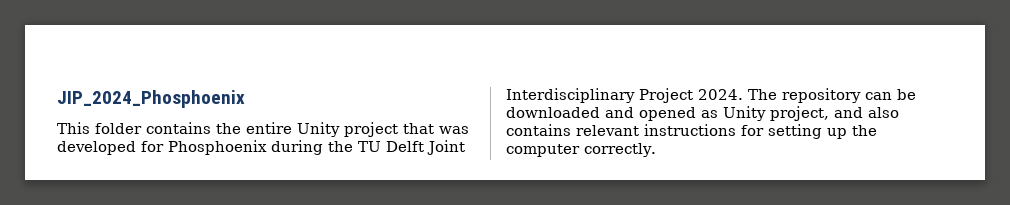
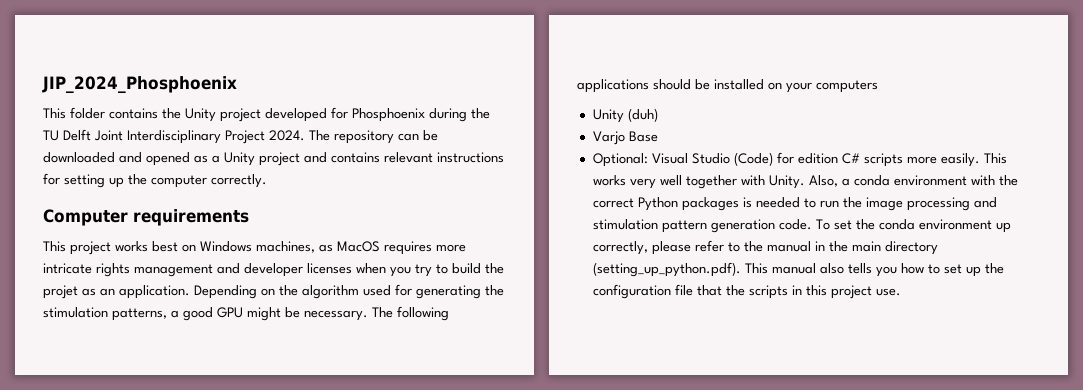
- This folder contains the entire Unity project that was developed for Phosphoenix during the TU Delft Joint Interdisciplinary Project 2024.
+ This folder contains the Unity project developed for Phosphoenix during the TU Delft Joint Interdisciplinary Project 2024.
- The repository can be downloaded and opened as Unity project, and also contains relevant instructions for setting up the computer correctly.
+ The repository can be downloaded and opened as a Unity project and contains relevant instructions for setting up the computer correctly.
+ Computer requirements
+ This project works best on Windows machines, as MacOS requires more intricate rights management and developer licenses when you try to build the projet as an application. Depending on the algorithm used for generating the stimulation patterns, a good GPU might be necessary. The following applications should be installed on your computers
+ Unity (duh)
+ Varjo Base
+ Optional: Visual Studio (Code) for edition C# scripts more easily. This works very well together with Unity. Also, a conda environment with the correct Python packages is needed to run the image processing and stimulation pattern generation code. To set the conda environment up correctly, please refer to the manual in the main directory (setting_up_python.pdf). This manual also tells you how to set up the configuration file that the scripts in this project use.

